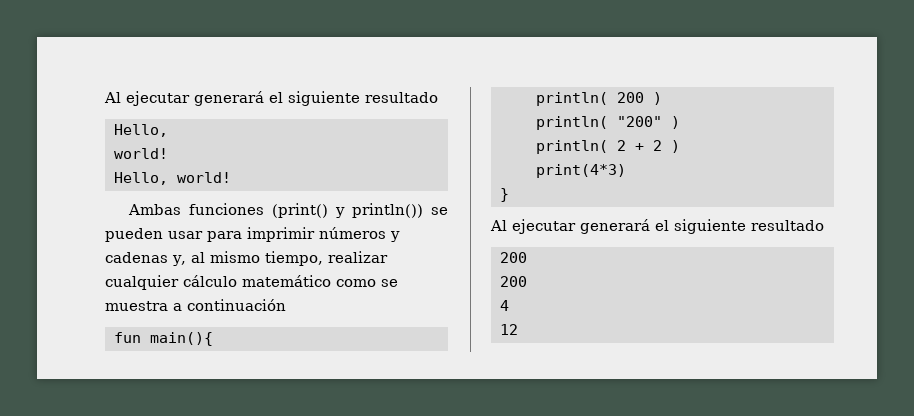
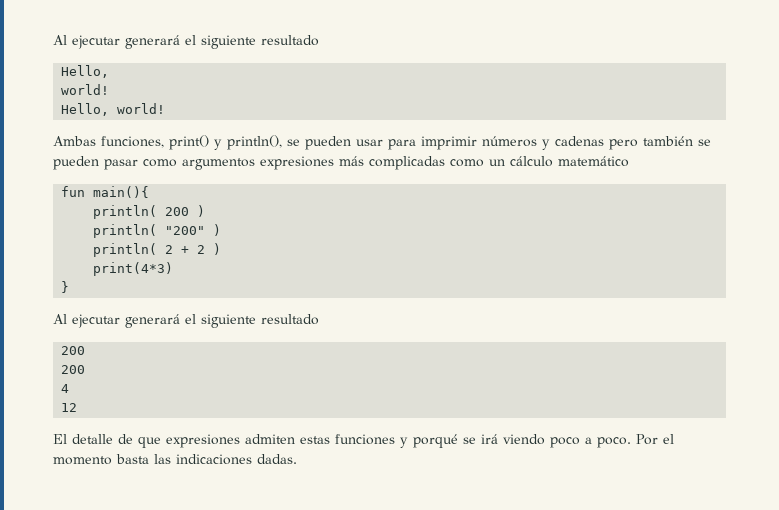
- Ambas funciones (print() y println()) se pueden usar para imprimir números y cadenas y, al mismo tiempo, realizar cualquier cálculo matemático como se muestra a continuación
+ Ambas funciones, print() y println(), se pueden usar para imprimir números y cadenas pero también se pueden pasar como argumentos expresiones más complicadas como un cálculo matemático
+ El detalle de que expresiones admiten estas funciones y porqué se irá viendo poco a poco. Por el momento basta las indicaciones dadas.

